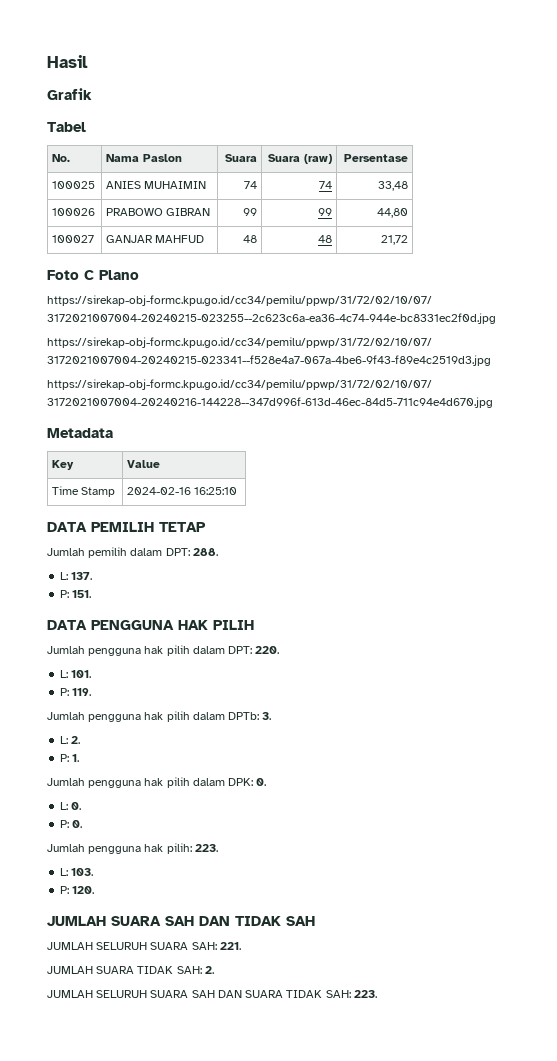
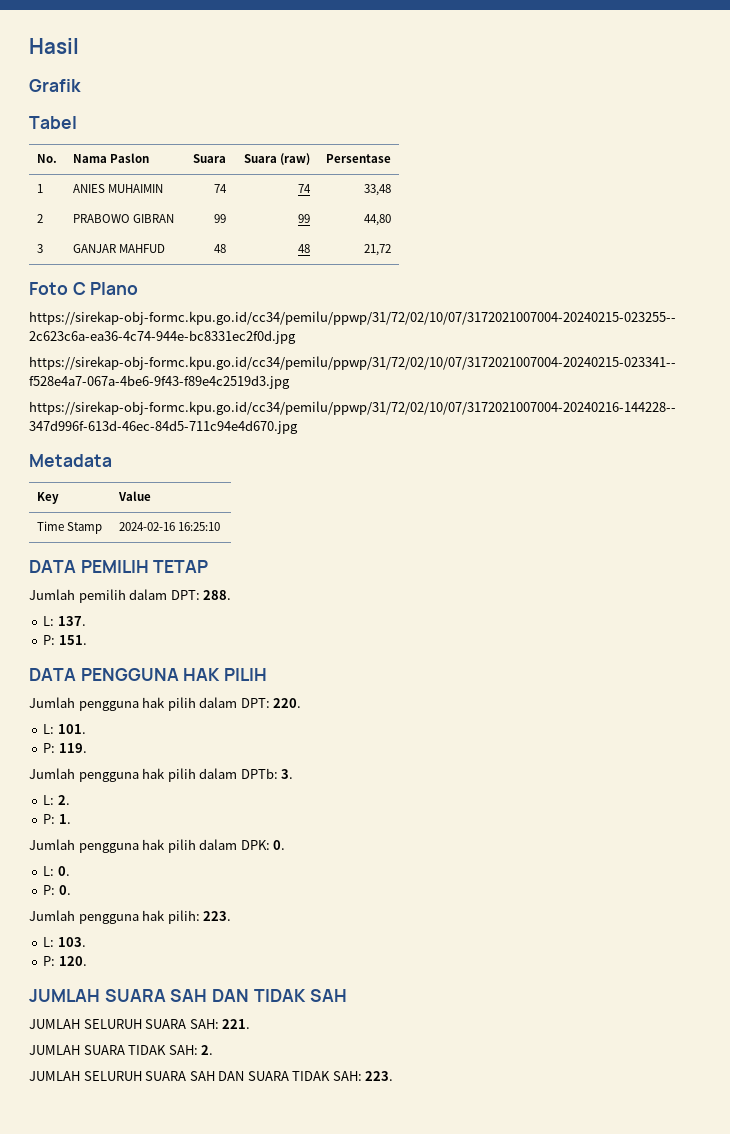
- 100025 | ANIES MUHAIMIN | 74 | 74 | 33,48
+ 1 | ANIES MUHAIMIN | 74 | 74 | 33,48
- 100026 | PRABOWO GIBRAN | 99 | 99 | 44,80
+ 2 | PRABOWO GIBRAN | 99 | 99 | 44,80
- 100027 | GANJAR MAHFUD | 48 | 48 | 21,72
+ 3 | GANJAR MAHFUD | 48 | 48 | 21,72

